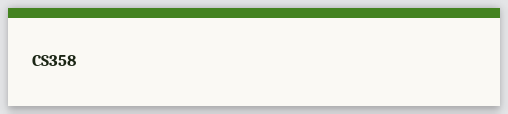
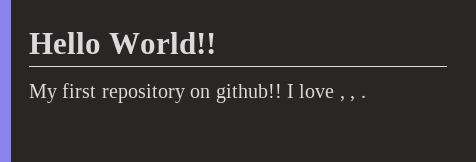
- CS358
+ Hello World!!
+ My first repository on github!! I love , , .

